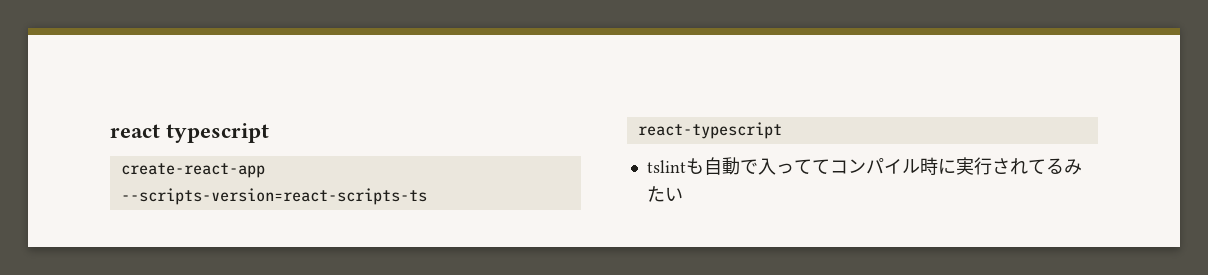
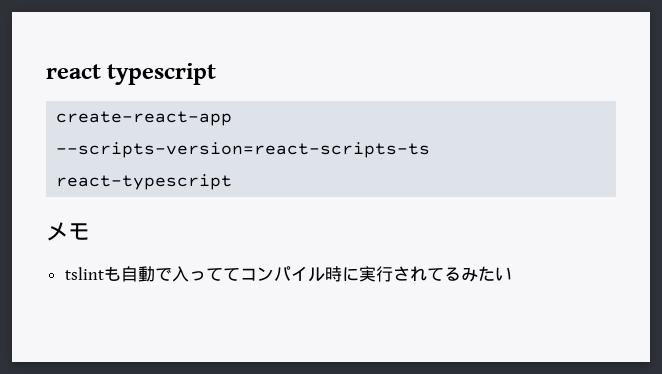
+ メモ

